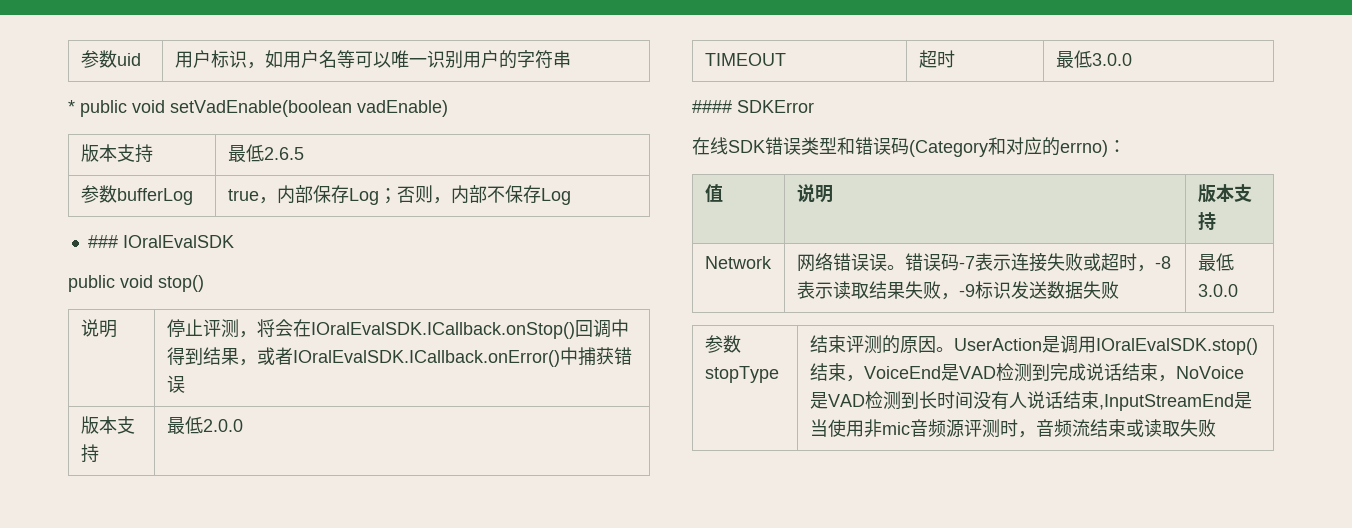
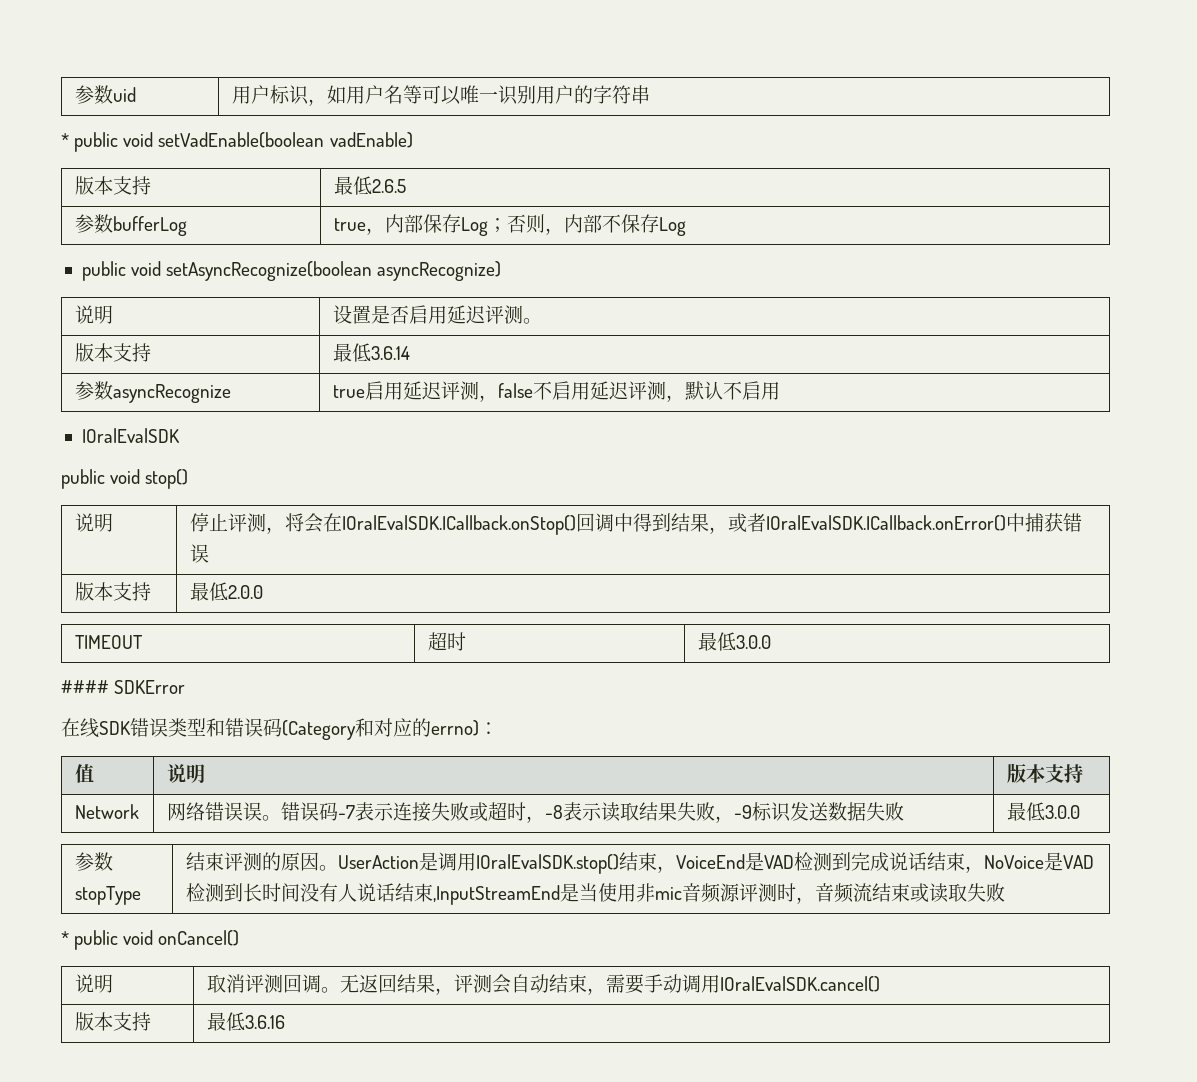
- ### IOralEvalSDK
+ public void setAsyncRecognize(boolean asyncRecognize)
+ 说明 | 设置是否启用延迟评测。
+ 版本支持 | 最低3.6.14
+ 参数asyncRecognize | true启用延迟评测，false不启用延迟评测，默认不启用
+ IOralEvalSDK
+ * public void onCancel()
+ 说明 | 取消评测回调。无返回结果，评测会自动结束，需要手动调用IOralEvalSDK.cancel()
+ 版本支持 | 最低3.6.16

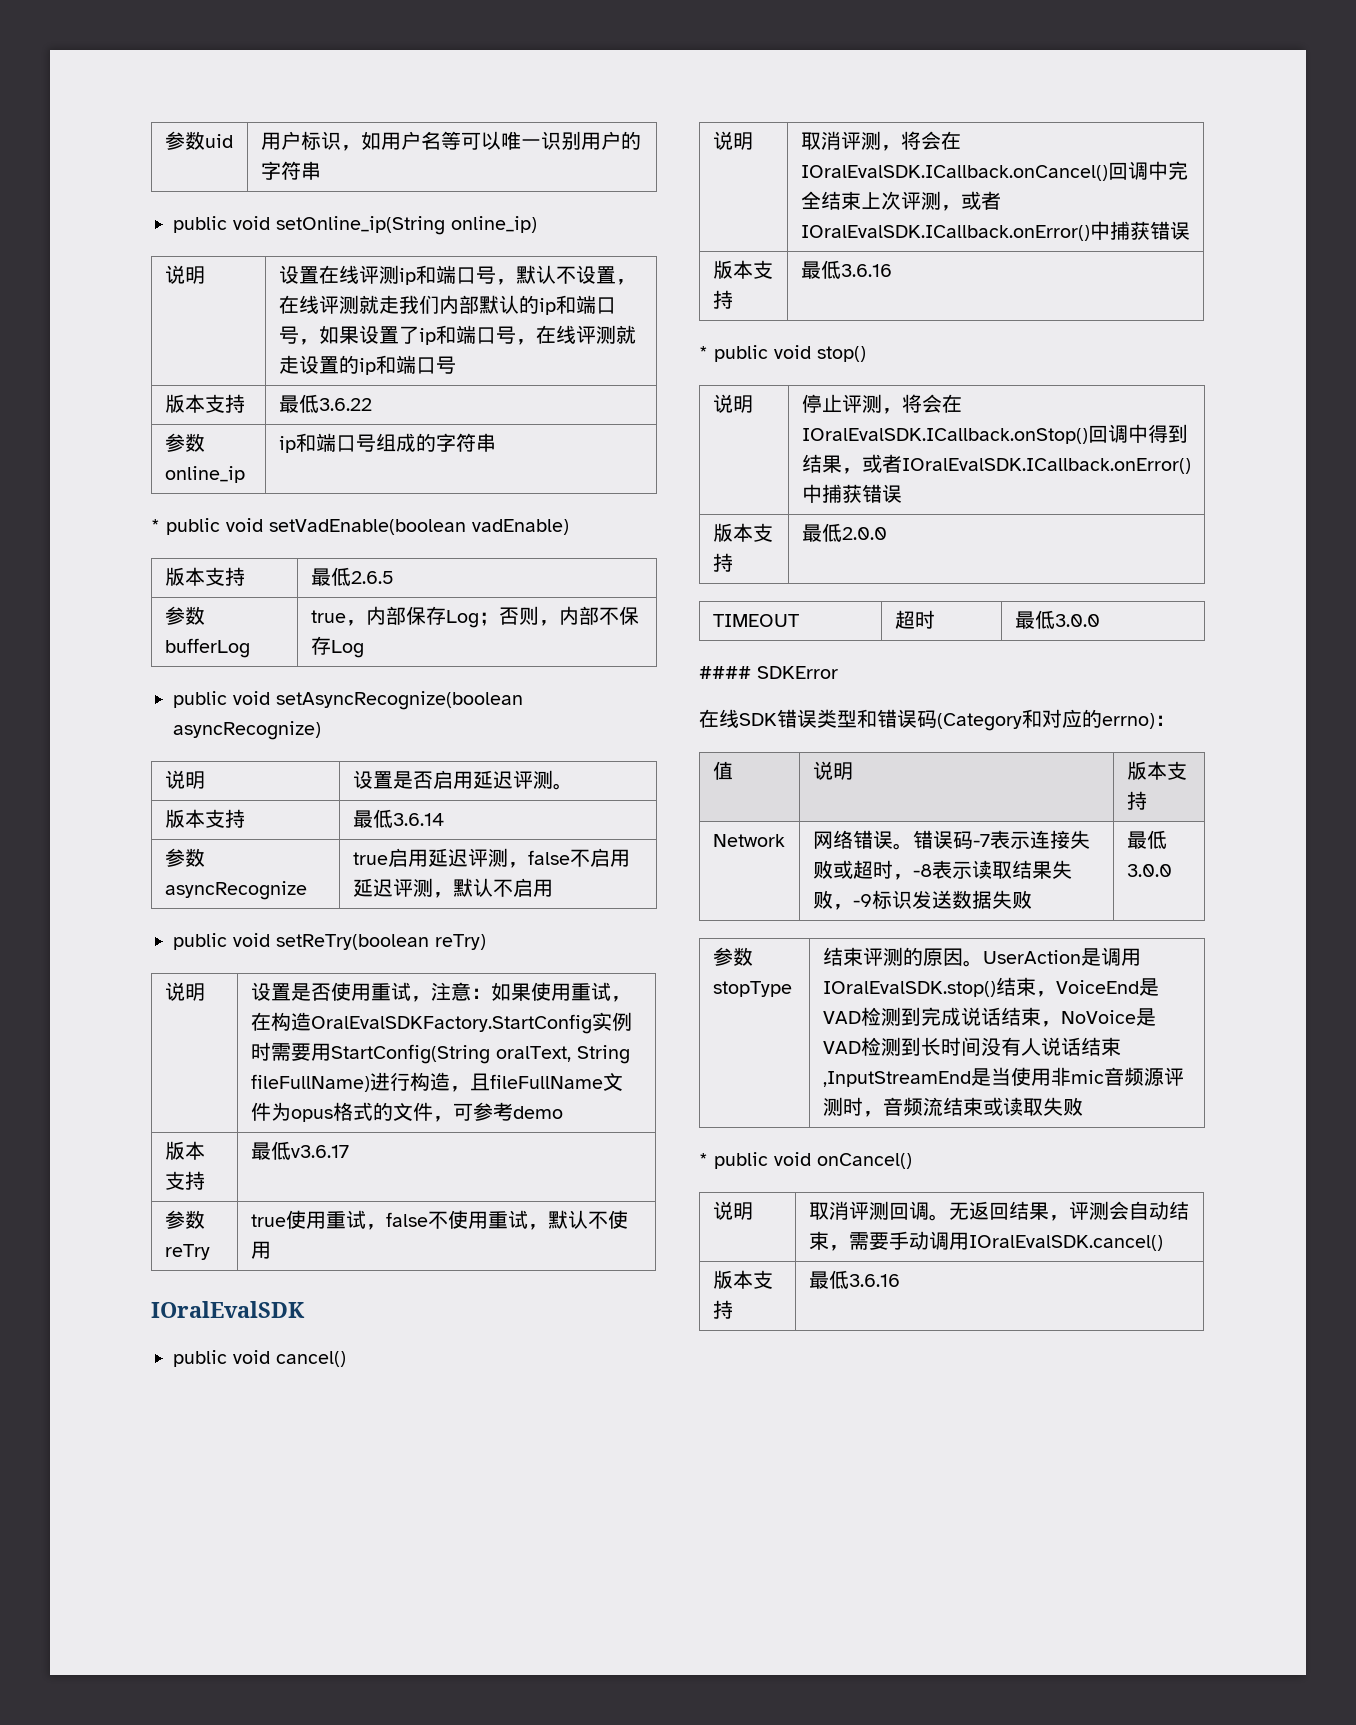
+ public void setOnline_ip(String online_ip)
+ 说明 | 设置在线评测ip和端口号，默认不设置，在线评测就走我们内部默认的ip和端口号，如果设置了ip和端口号，在线评测就走设置的ip和端口号
+ 版本支持 | 最低3.6.22
+ 参数online_ip | ip和端口号组成的字符串
+ public void setReTry(boolean reTry)
+ 说明 | 设置是否使用重试，注意：如果使用重试，在构造OralEvalSDKFactory.StartConfig实例时需要用StartConfig(String oralText, String fileFullName)进行构造，且fileFullName文件为opus格式的文件，可参考demo
+ 版本支持 | 最低v3.6.17
+ 参数reTry | true使用重试，false不使用重试，默认不使用
  IOralEvalSDK
- public void stop()
+ public void cancel()
+ 说明 | 取消评测，将会在IOralEvalSDK.ICallback.onCancel()回调中完全结束上次评测，或者IOralEvalSDK.ICallback.onError()中捕获错误
+ 版本支持 | 最低3.6.16
+ * public void stop()
- Network | 网络错误误。错误码-7表示连接失败或超时，-8表示读取结果失败，-9标识发送数据失败 | 最低3.0.0
+ Network | 网络错误。错误码-7表示连接失败或超时，-8表示读取结果失败，-9标识发送数据失败 | 最低3.0.0

